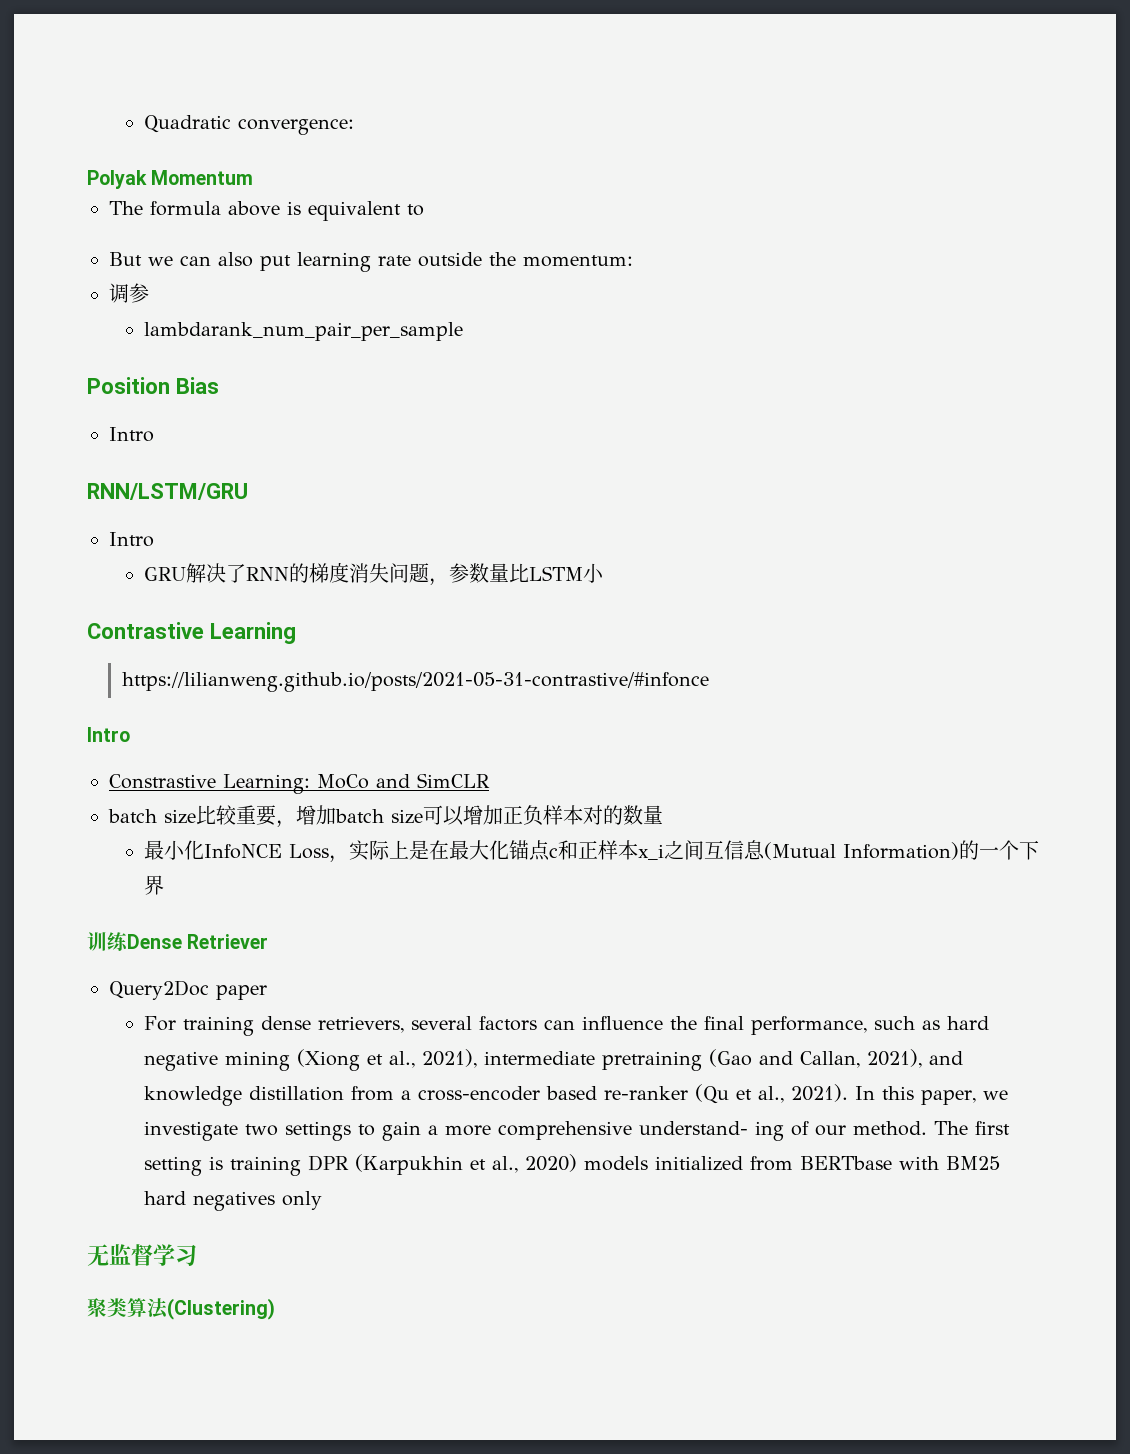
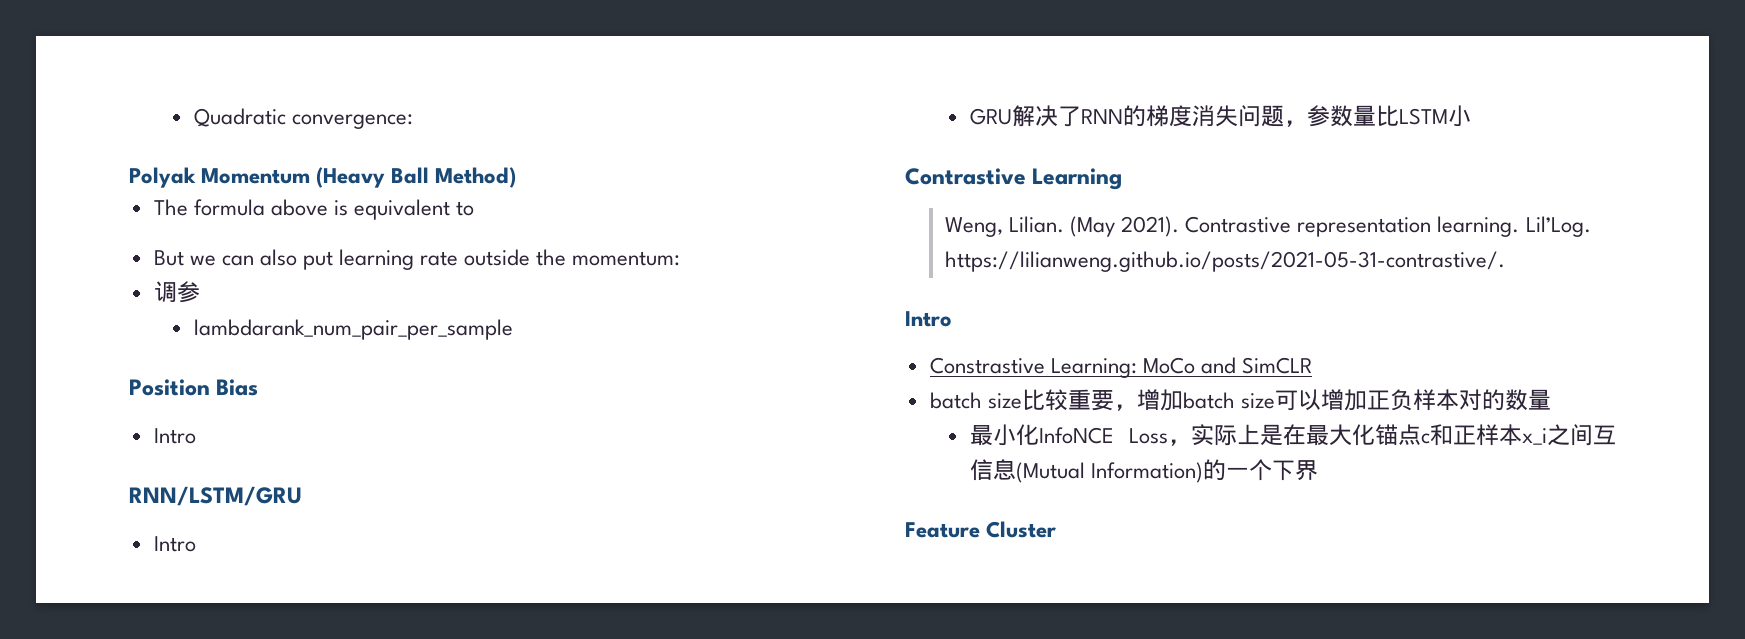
- Polyak Momentum
+ Polyak Momentum (Heavy Ball Method)
- https://lilianweng.github.io/posts/2021-05-31-contrastive/#infonce
+ Weng, Lilian. (May 2021). Contrastive representation learning. Lil’Log. https://lilianweng.github.io/posts/2021-05-31-contrastive/.
- 训练Dense Retriever
- Query2Doc paper
- For training dense retrievers, several factors can influence the final performance, such as hard negative mining (Xiong et al., 2021), intermediate pretraining (Gao and Callan, 2021), and knowledge distillation from a cross-encoder based re-ranker (Qu et al., 2021). In this paper, we investigate two settings to gain a more comprehensive understand- ing of our method. The first setting is training DPR (Karpukhin et al., 2020) models initialized from BERTbase with BM25 hard negatives only
- 无监督学习
- 聚类算法(Clustering)
+ Feature Cluster

